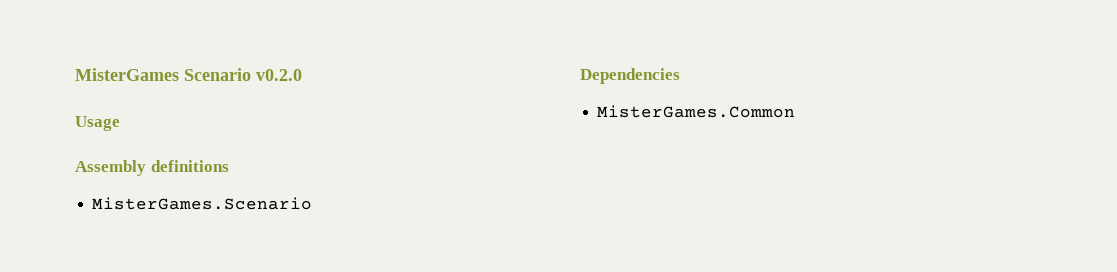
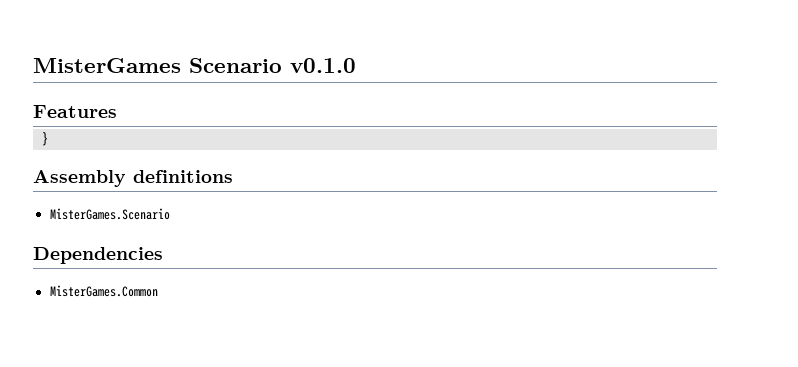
- MisterGames Scenario v0.2.0
- Usage
+ MisterGames Scenario v0.1.0
+ Features
+ }

